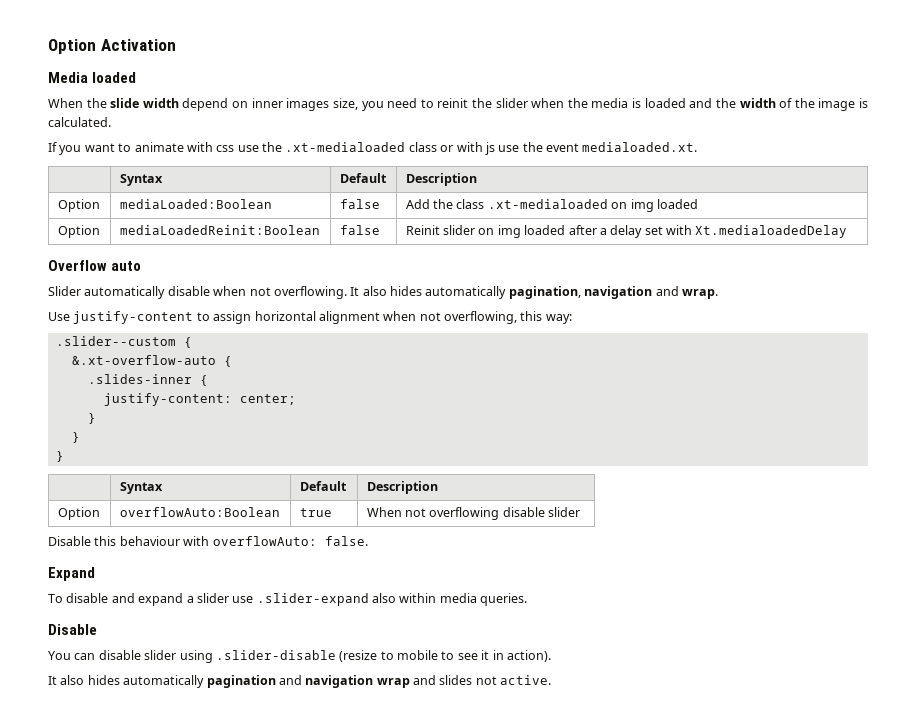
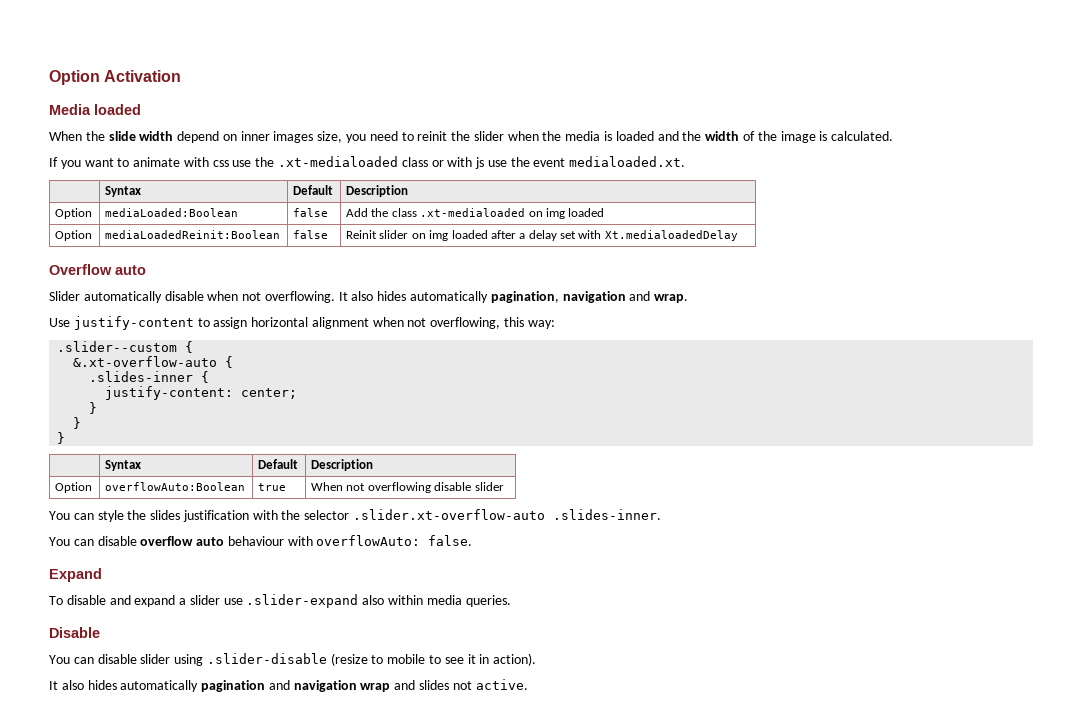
- Disable this behaviour with overflowAuto: false.
+ You can style the slides justification with the selector .slider.xt-overflow-auto .slides-inner.
+ You can disable overflow auto behaviour with overflowAuto: false.

